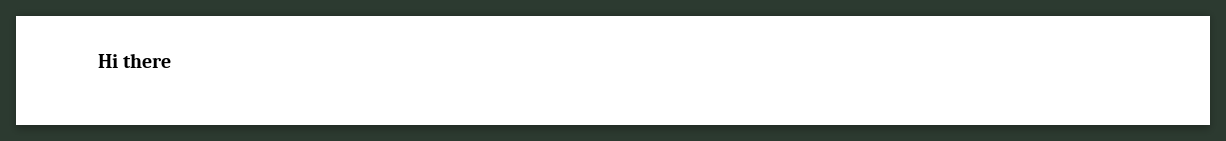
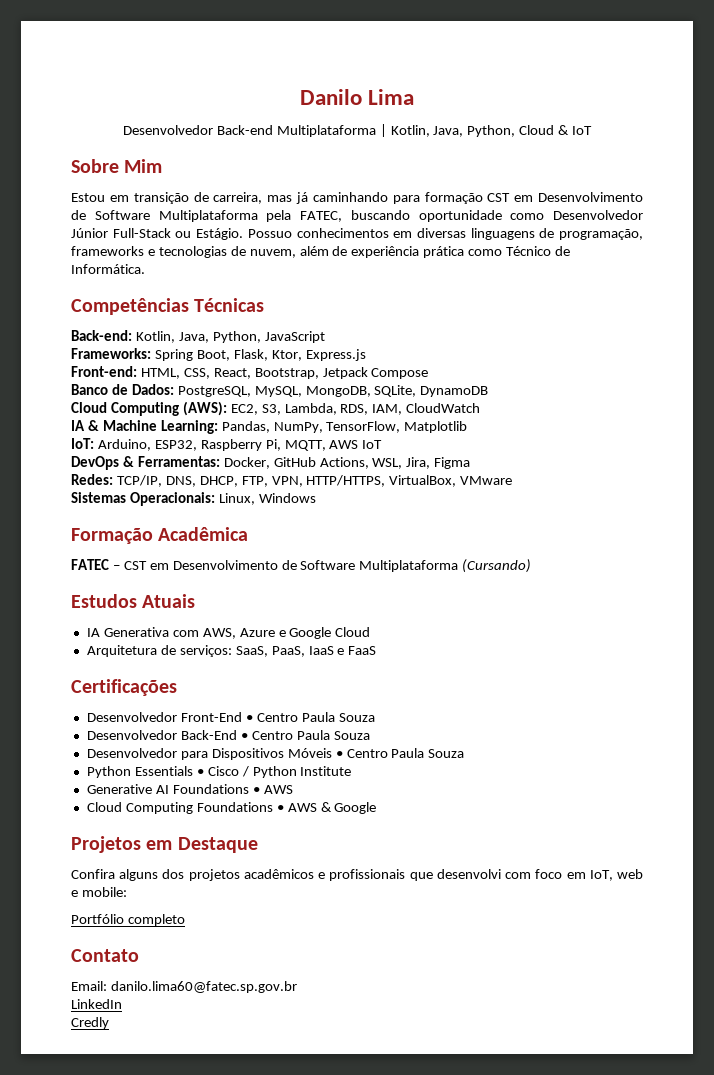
- Hi there
+ Danilo Lima
+ Desenvolvedor Back-end Multiplataforma | Kotlin, Java, Python, Cloud & IoT
+ Sobre Mim
+ Estou em transição de carreira, mas já caminhando para formação CST em Desenvolvimento de Software Multiplataforma pela FATEC, buscando oportunidade como Desenvolvedor Júnior Full-Stack ou Estágio. Possuo conhecimentos em diversas linguagens de programação, frameworks e tecnologias de nuvem, além de experiência prática como Técnico de Informática.
+ Competências Técnicas
+ Back-end: Kotlin, Java, Python, JavaScript
+ Frameworks: Spring Boot, Flask, Ktor, Express.js
+ Front-end: HTML, CSS, React, Bootstrap, Jetpack Compose
+ Banco de Dados: PostgreSQL, MySQL, MongoDB, SQLite, DynamoDB
+ Cloud Computing (AWS): EC2, S3, Lambda, RDS, IAM, CloudWatch
+ IA & Machine Learning: Pandas, NumPy, TensorFlow, Matplotlib
+ IoT: Arduino, ESP32, Raspberry Pi, MQTT, AWS IoT
+ DevOps & Ferramentas: Docker, GitHub Actions, WSL, Jira, Figma
+ Redes: TCP/IP, DNS, DHCP, FTP, VPN, HTTP/HTTPS, VirtualBox, VMware
+ Sistemas Operacionais: Linux, Windows
+ Formação Acadêmica
+ FATEC – CST em Desenvolvimento de Software Multiplataforma (Cursando)
+ Estudos Atuais
+ IA Generativa com AWS, Azure e Google Cloud
+ Arquitetura de serviços: SaaS, PaaS, IaaS e FaaS
+ Certificações
+ Desenvolvedor Front-End • Centro Paula Souza
+ Desenvolvedor Back-End • Centro Paula Souza
+ Desenvolvedor para Dispositivos Móveis • Centro Paula Souza
+ Python Essentials • Cisco / Python Institute
+ Generative AI Foundations • AWS
+ Cloud Computing Foundations • AWS & Google
+ Projetos em Destaque
+ Confira alguns dos projetos acadêmicos e profissionais que desenvolvi com foco em IoT, web e mobile:
+ Portfólio completo
+ Contato
+ Email: danilo.lima60@fatec.sp.gov.br
+ LinkedIn
+ Credly

